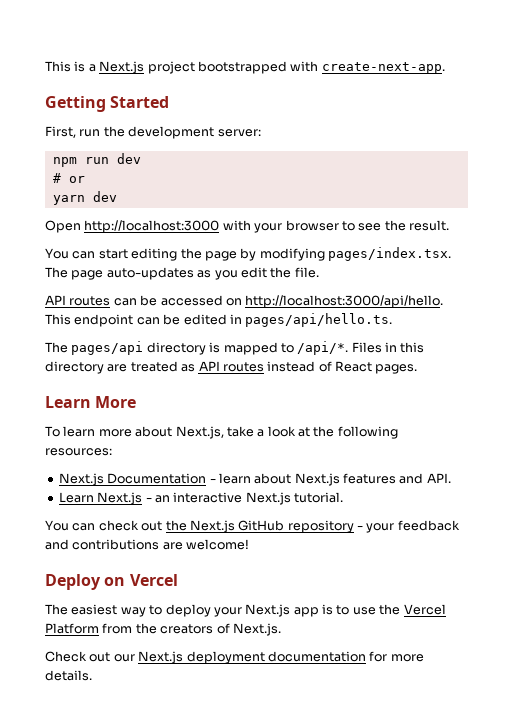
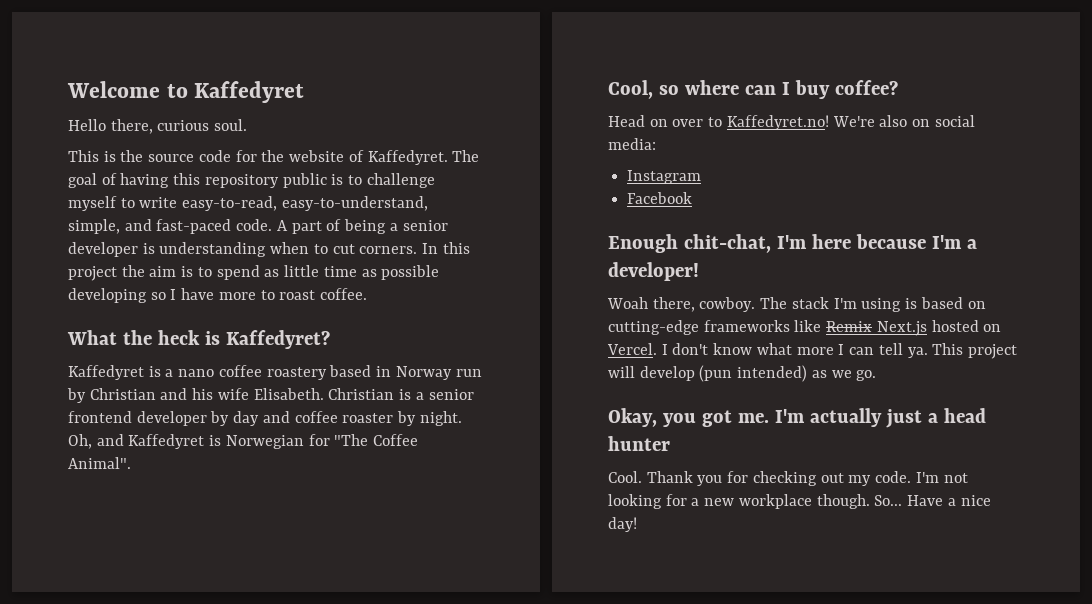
- This is a Next.js project bootstrapped with create-next-app.
- Getting Started
- First, run the development server:
- npm run dev
- # or
- yarn dev
- Open http://localhost:3000 with your browser to see the result.
- You can start editing the page by modifying pages/index.tsx. The page auto-updates as you edit the file.
- API routes can be accessed on http://localhost:3000/api/hello. This endpoint can be edited in pages/api/hello.ts.
- The pages/api directory is mapped to /api/*. Files in this directory are treated as API routes instead of React pages.
- Learn More
- To learn more about Next.js, take a look at the following resources:
- Next.js Documentation - learn about Next.js features and API.
- Learn Next.js - an interactive Next.js tutorial.
- You can check out the Next.js GitHub repository - your feedback and contributions are welcome!
- Deploy on Vercel
- The easiest way to deploy your Next.js app is to use the Vercel Platform from the creators of Next.js.
- Check out our Next.js deployment documentation for more details.
+ Welcome to Kaffedyret
+ Hello there, curious soul.
+ This is the source code for the website of Kaffedyret. The goal of having this repository public is to challenge myself to write easy-to-read, easy-to-understand, simple, and fast-paced code. A part of being a senior developer is understanding when to cut corners. In this project the aim is to spend as little time as possible developing so I have more to roast coffee.
+ What the heck is Kaffedyret?
+ Kaffedyret is a nano coffee roastery based in Norway run by Christian and his wife Elisabeth. Christian is a senior frontend developer by day and coffee roaster by night. Oh, and Kaffedyret is Norwegian for "The Coffee Animal".
+ Cool, so where can I buy coffee?
+ Head on over to Kaffedyret.no! We're also on social media:
+ Instagram
+ Facebook
+ Enough chit-chat, I'm here because I'm a developer!
+ Woah there, cowboy. The stack I'm using is based on cutting-edge frameworks like Remix Next.js hosted on Vercel. I don't know what more I can tell ya. This project will develop (pun intended) as we go.
+ Okay, you got me. I'm actually just a head hunter
+ Cool. Thank you for checking out my code. I'm not looking for a new workplace though. So... Have a nice day!

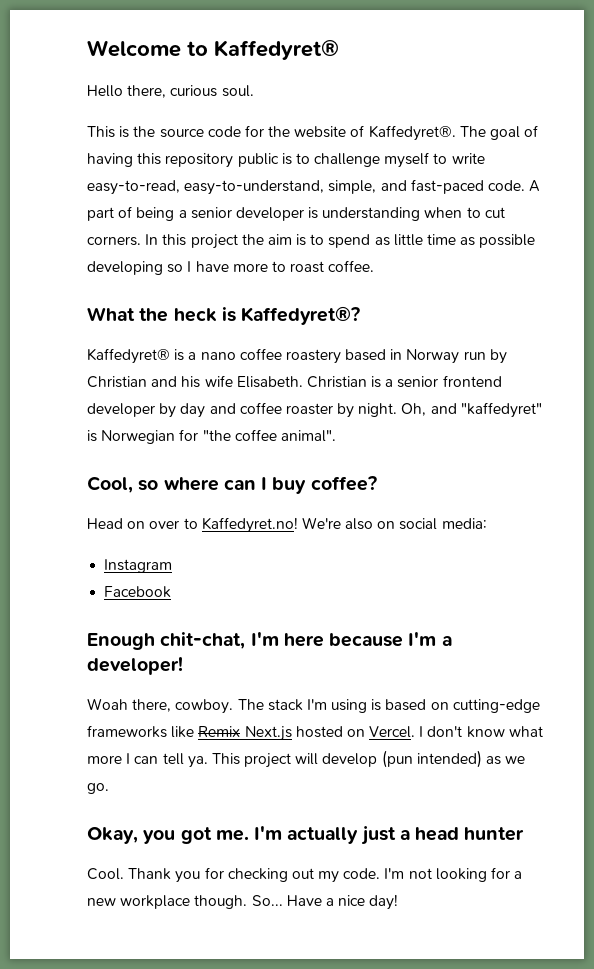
- Welcome to Kaffedyret
+ Welcome to Kaffedyret®
- This is the source code for the website of Kaffedyret.
+ This is the source code for the website of Kaffedyret®.
- What the heck is Kaffedyret?
- Kaffedyret is a nano coffee roastery based in Norway run by Christian and his wife Elisabeth.
+ What the heck is Kaffedyret®?
+ Kaffedyret® is a nano coffee roastery based in Norway run by Christian and his wife Elisabeth.
- Oh, and Kaffedyret is Norwegian for "The Coffee Animal".
+ Oh, and "kaffedyret" is Norwegian for "the coffee animal".

